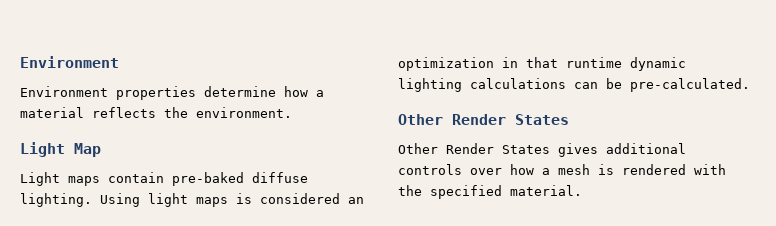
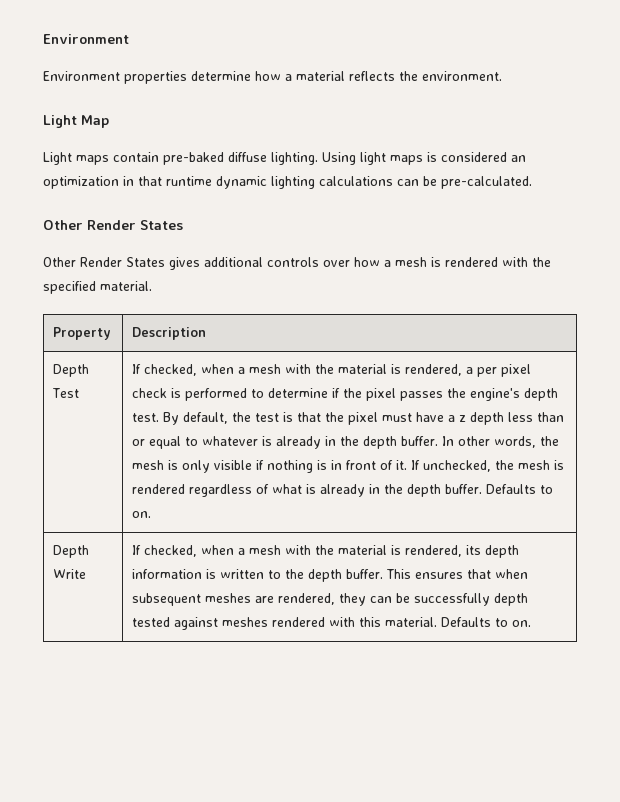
+ Property | Description
+ Depth Test | If checked, when a mesh with the material is rendered, a per pixel check is performed to determine if the pixel passes the engine's depth test. By default, the test is that the pixel must have a z depth less than or equal to whatever is already in the depth buffer. In other words, the mesh is only visible if nothing is in front of it. If unchecked, the mesh is rendered regardless of what is already in the depth buffer. Defaults to on.
+ Depth Write | If checked, when a mesh with the material is rendered, its depth information is written to the depth buffer. This ensures that when subsequent meshes are rendered, they can be successfully depth tested against meshes rendered with this material. Defaults to on.

